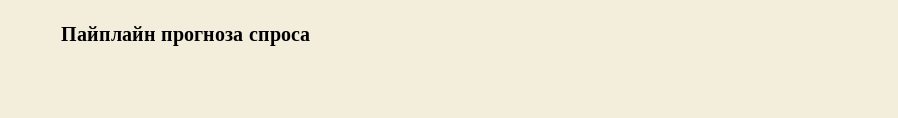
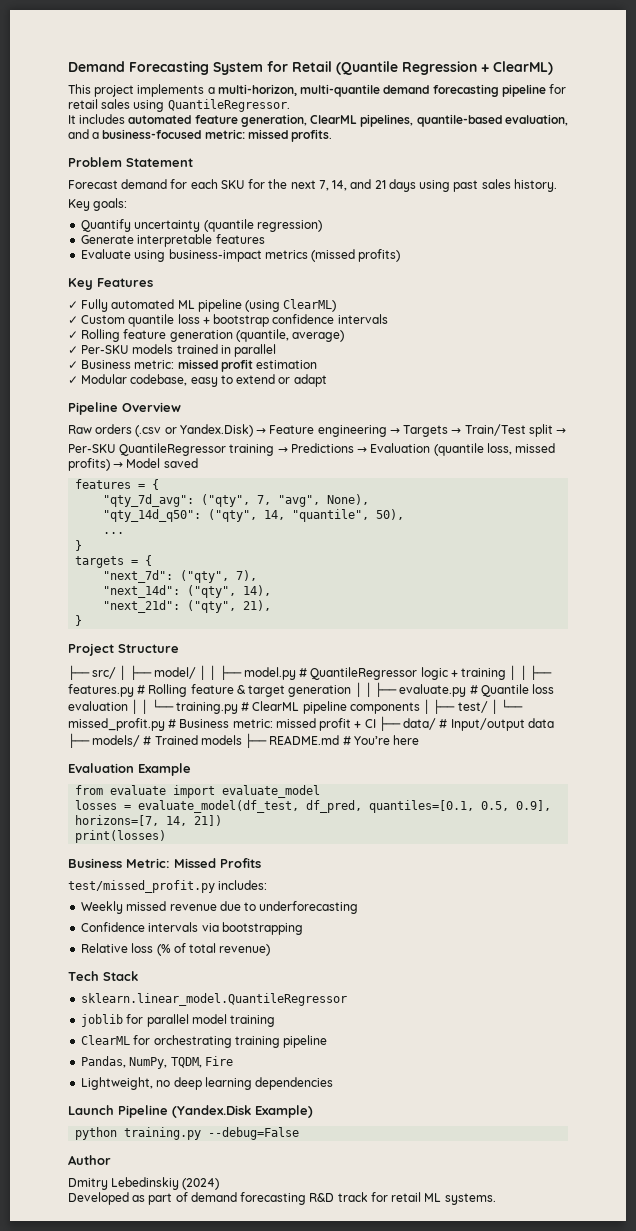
- Пайплайн прогноза спроса
+ Demand Forecasting System for Retail (Quantile Regression + ClearML)
+ This project implements a multi-horizon, multi-quantile demand forecasting pipeline for retail sales using QuantileRegressor.
+ It includes automated feature generation, ClearML pipelines, quantile-based evaluation, and a business-focused metric: missed profits.
+ Problem Statement
+ Forecast demand for each SKU for the next 7, 14, and 21 days using past sales history.
+ Key goals:
+ Quantify uncertainty (quantile regression)
+ Generate interpretable features
+ Evaluate using business-impact metrics (missed profits)
+ Key Features
+ ✓ Fully automated ML pipeline (using ClearML)
+ ✓ Custom quantile loss + bootstrap confidence intervals
+ ✓ Rolling feature generation (quantile, average)
+ ✓ Per-SKU models trained in parallel
+ ✓ Business metric: missed profit estimation
+ ✓ Modular codebase, easy to extend or adapt
+ Pipeline Overview
+ Raw orders (.csv or Yandex.Disk) → Feature engineering → Targets → Train/Test split →
+ Per-SKU QuantileRegressor training → Predictions → Evaluation (quantile loss, missed profits) → Model saved
+ features = {
+ "qty_7d_avg": ("qty", 7, "avg", None),
+ "qty_14d_q50": ("qty", 14, "quantile", 50),
+ ...
+ }
+ targets = {
+ "next_7d": ("qty", 7),
+ "next_14d": ("qty", 14),
+ "next_21d": ("qty", 21),
+ }
+ Project Structure
+ ├── src/ │ ├── model/ │ │ ├── model.py # QuantileRegressor logic + training │ │ ├── features.py # Rolling feature & target generation │ │ ├── evaluate.py # Quantile loss evaluation │ │ └── training.py # ClearML pipeline components │ ├── test/ │ └── missed_profit.py # Business metric: missed profit + CI ├── data/ # Input/output data ├── models/ # Trained models ├── README.md # You’re here
+ Evaluation Example
+ from evaluate import evaluate_model
+ losses = evaluate_model(df_test, df_pred, quantiles=[0.1, 0.5, 0.9], horizons=[7, 14, 21])
+ print(losses)
+ Business Metric: Missed Profits
+ test/missed_profit.py includes:
+ Weekly missed revenue due to underforecasting
+ Confidence intervals via bootstrapping
+ Relative loss (% of total revenue)
+ Tech Stack
+ sklearn.linear_model.QuantileRegressor
+ joblib for parallel model training
+ ClearML for orchestrating training pipeline
+ Pandas, NumPy, TQDM, Fire
+ Lightweight, no deep learning dependencies
+ Launch Pipeline (Yandex.Disk Example)
+ python training.py --debug=False
+ Author
+ Dmitry Lebedinskiy (2024)
+ Developed as part of demand forecasting R&D track for retail ML systems.

